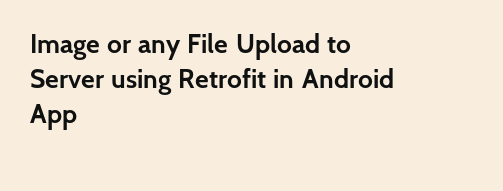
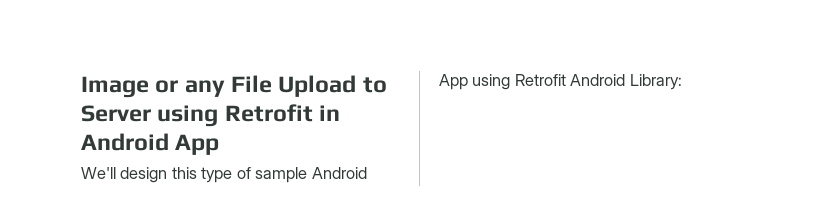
+ We'll design this type of sample Android App using Retrofit Android Library:

